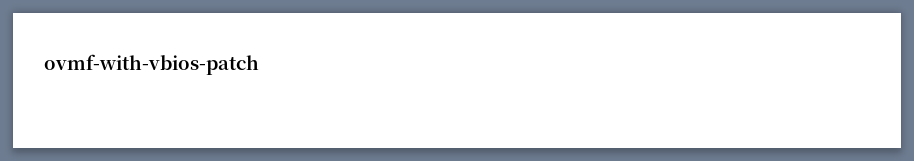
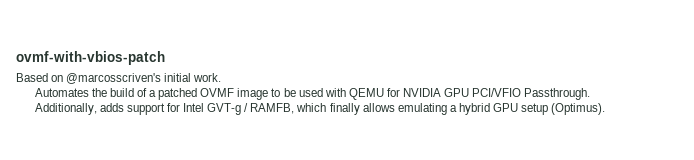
+ Based on @marcosscriven's initial work.
+ Automates the build of a patched OVMF image to be used with QEMU for NVIDIA GPU PCI/VFIO Passthrough.
+ Additionally, adds support for Intel GVT-g / RAMFB, which finally allows emulating a hybrid GPU setup (Optimus).

